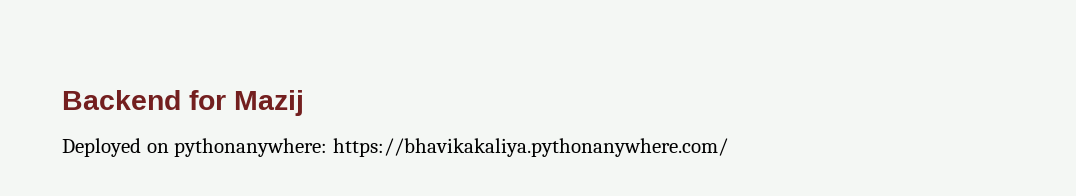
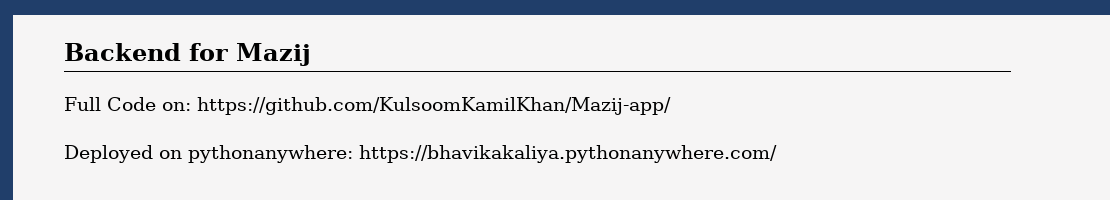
+ Full Code on: https://github.com/KulsoomKamilKhan/Mazij-app/

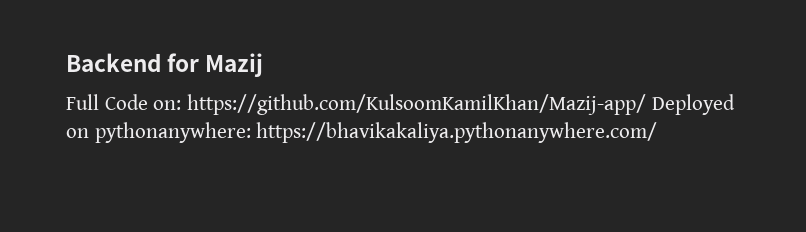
- Full Code on: https://github.com/KulsoomKamilKhan/Mazij-app/
- Deployed on pythonanywhere: https://bhavikakaliya.pythonanywhere.com/
+ Full Code on: https://github.com/KulsoomKamilKhan/Mazij-app/ Deployed on pythonanywhere: https://bhavikakaliya.pythonanywhere.com/

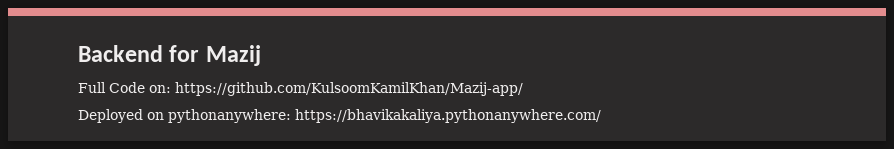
- Full Code on: https://github.com/KulsoomKamilKhan/Mazij-app/ Deployed on pythonanywhere: https://bhavikakaliya.pythonanywhere.com/
+ Full Code on: https://github.com/KulsoomKamilKhan/Mazij-app/
+ Deployed on pythonanywhere: https://bhavikakaliya.pythonanywhere.com/

